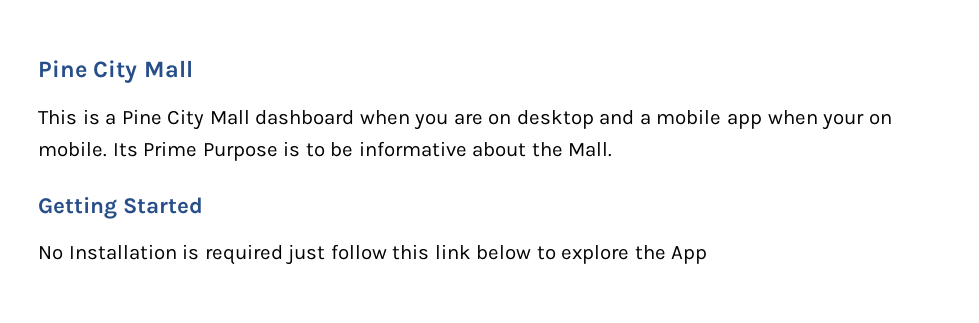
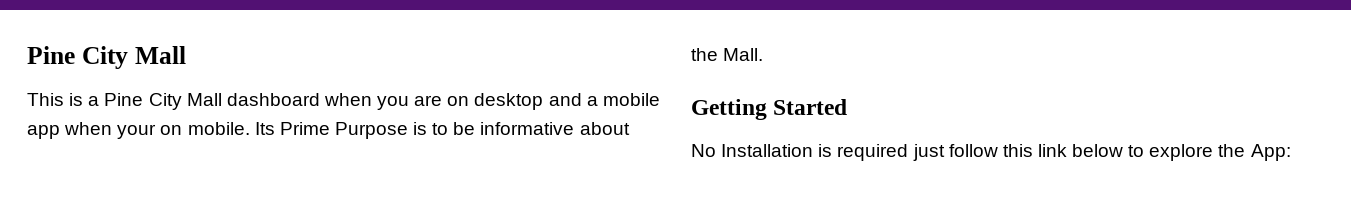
- No Installation is required just follow this link below to explore the App
+ No Installation is required just follow this link below to explore the App:

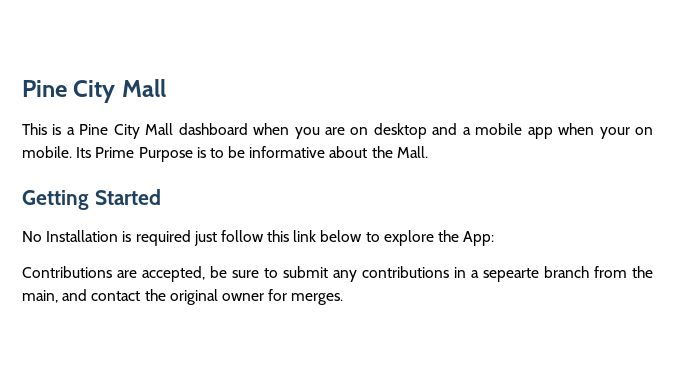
+ Contributions are accepted, be sure to submit any contributions in a sepearte branch from the main, and contact the original owner for merges.

